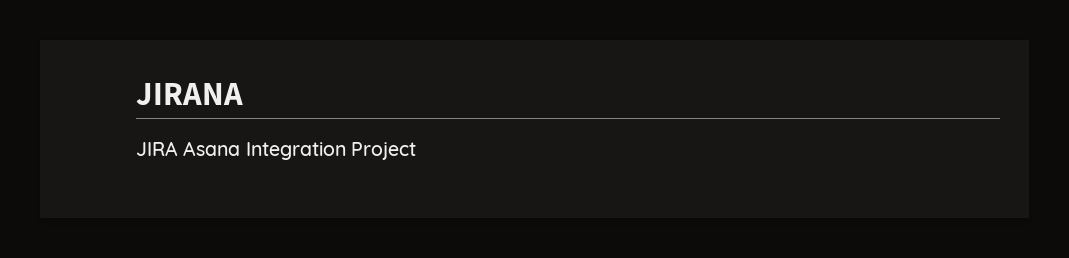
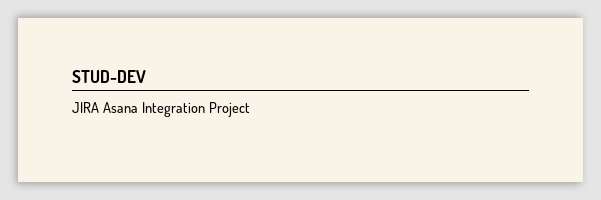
- JIRANA
+ STUD-DEV

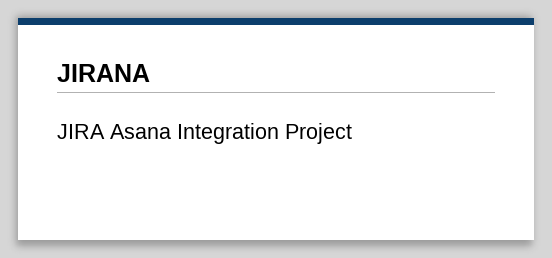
- STUD-DEV
+ JIRANA

